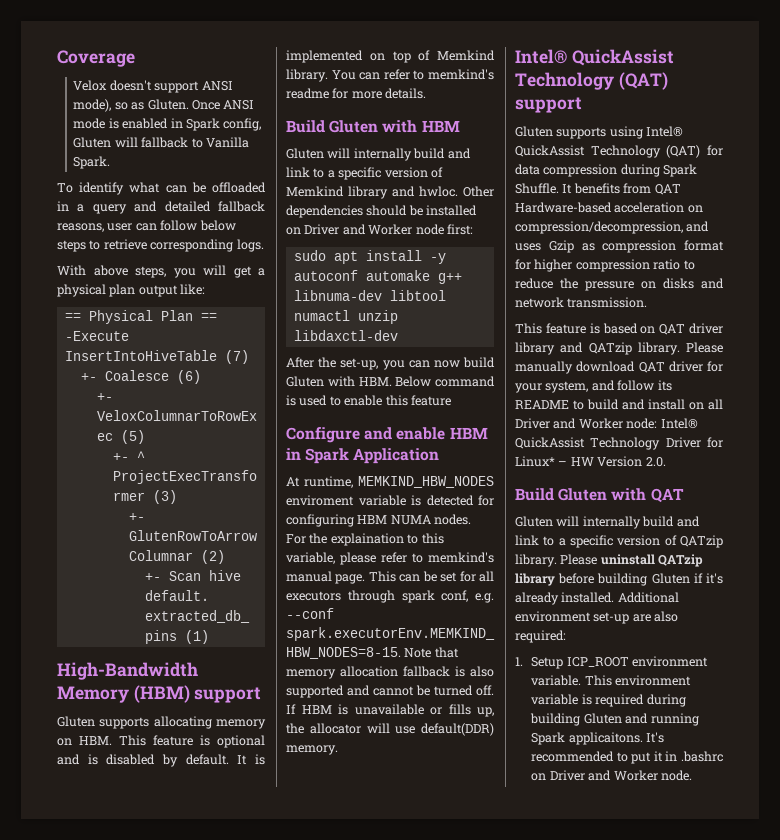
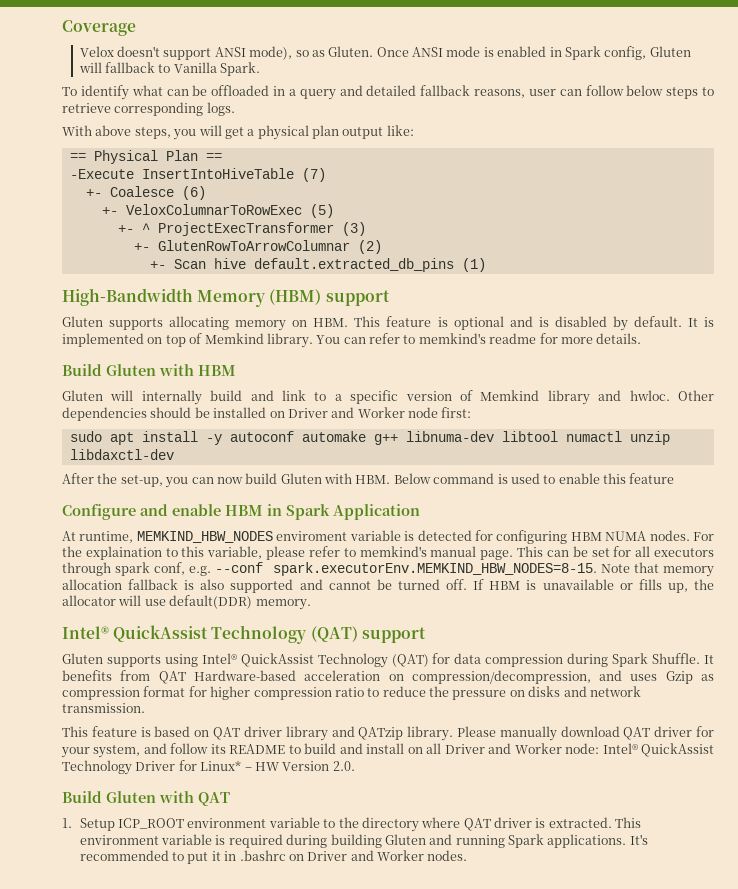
- Gluten will internally build and link to a specific version of QATzip library. Please uninstall QATzip library before building Gluten if it's already installed. Additional environment set-up are also required:
- 1. Setup ICP_ROOT environment variable.
+ 1. Setup ICP_ROOT environment variable to the directory where QAT driver is extracted.
- This environment variable is required during building Gluten and running Spark applicaitons.
+ This environment variable is required during building Gluten and running Spark applications.
- It's recommended to put it in .bashrc on Driver and Worker node.
+ It's recommended to put it in .bashrc on Driver and Worker nodes.

